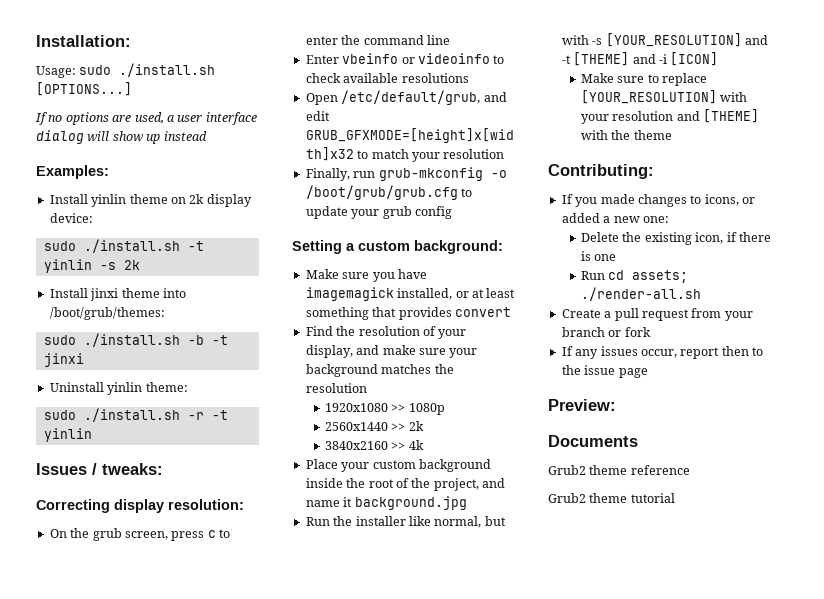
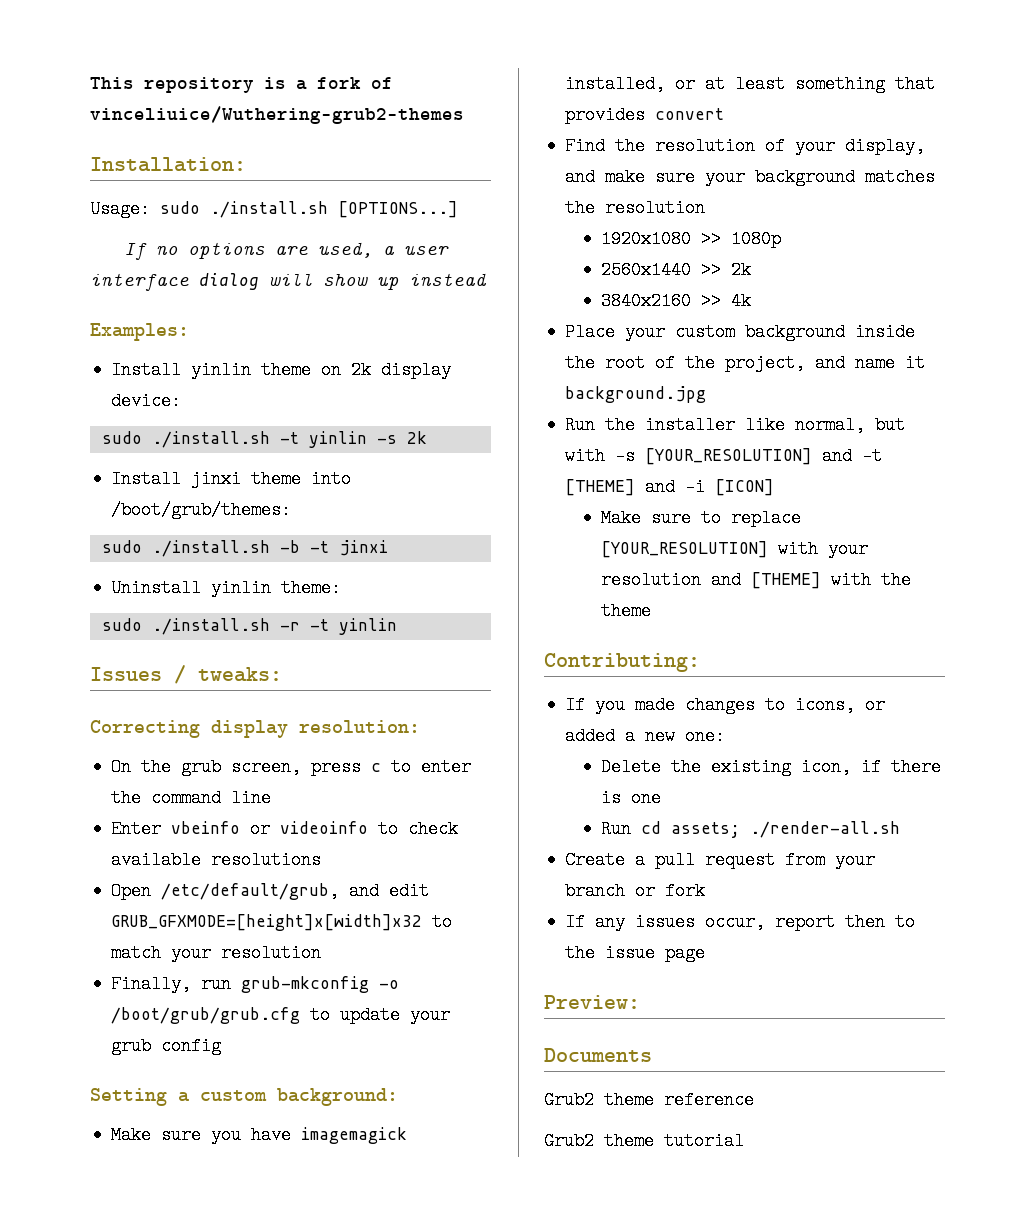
+ This repository is a fork of vinceliuice/Wuthering-grub2-themes

